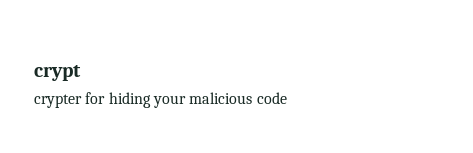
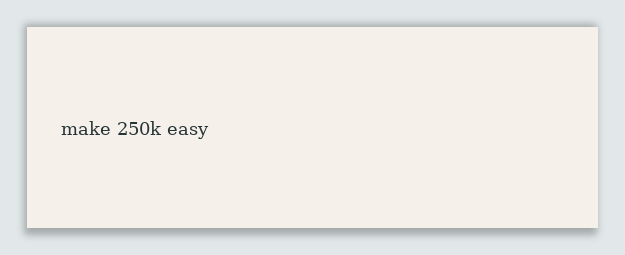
- crypt
- crypter for hiding your malicious code
+ make 250k easy

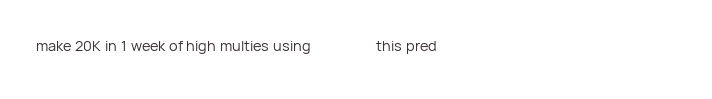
- make 250k easy
+ make 20K in 1 week of high multies using this pred

